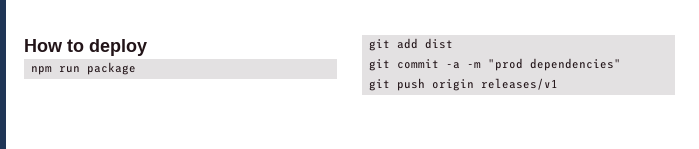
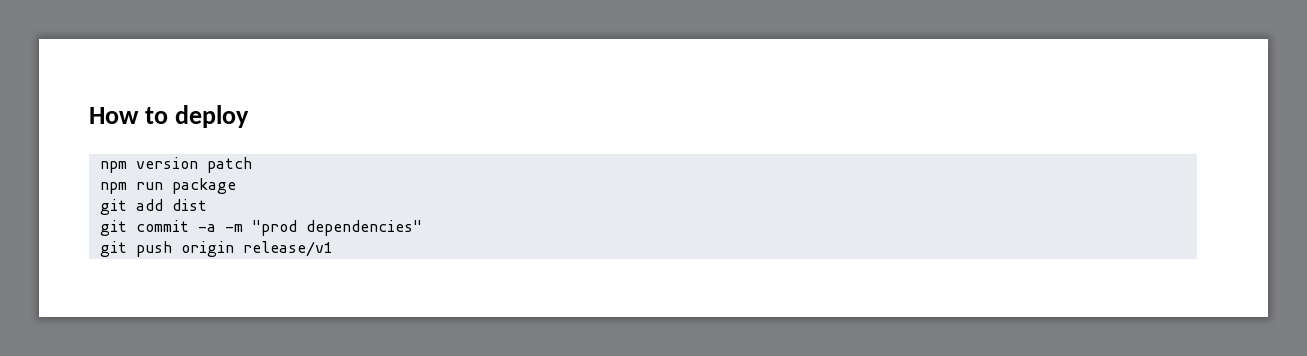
+ npm version patch
- git push origin releases/v1
+ git push origin release/v1

